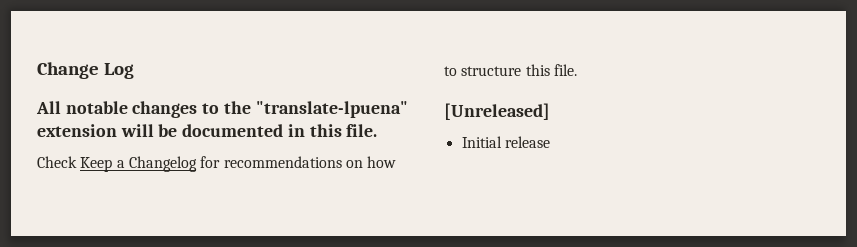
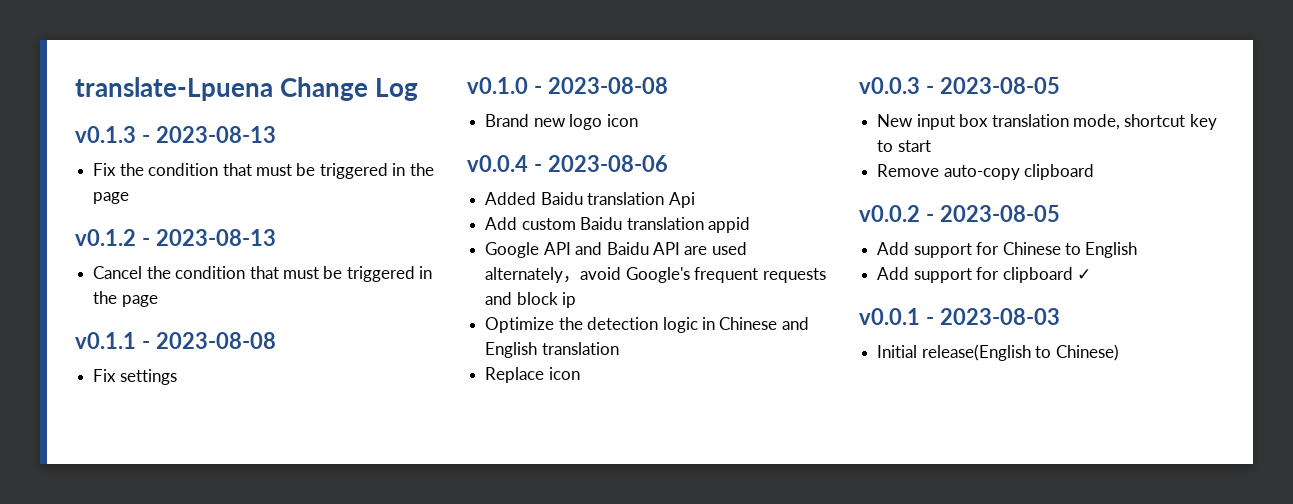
- Change Log
+ translate-Lpuena Change Log
- All notable changes to the "translate-lpuena" extension will be documented in this file.
- Check Keep a Changelog for recommendations on how to structure this file.
- [Unreleased]
- Initial release
+ v0.1.3 - 2023-08-13
+ Fix the condition that must be triggered in the page
+ v0.1.2 - 2023-08-13
+ Cancel the condition that must be triggered in the page
+ v0.1.1 - 2023-08-08
+ Fix settings
+ v0.1.0 - 2023-08-08
+ Brand new logo icon
+ v0.0.4 - 2023-08-06
+ Added Baidu translation Api
+ Add custom Baidu translation appid
+ Google API and Baidu API are used alternately，avoid Google's frequent requests and block ip
+ Optimize the detection logic in Chinese and English translation
+ Replace icon
+ v0.0.3 - 2023-08-05
+ New input box translation mode, shortcut key to start
+ Remove auto-copy clipboard
+ v0.0.2 - 2023-08-05
+ Add support for Chinese to English
+ Add support for clipboard ✓
+ v0.0.1 - 2023-08-03
+ Initial release(English to Chinese)

